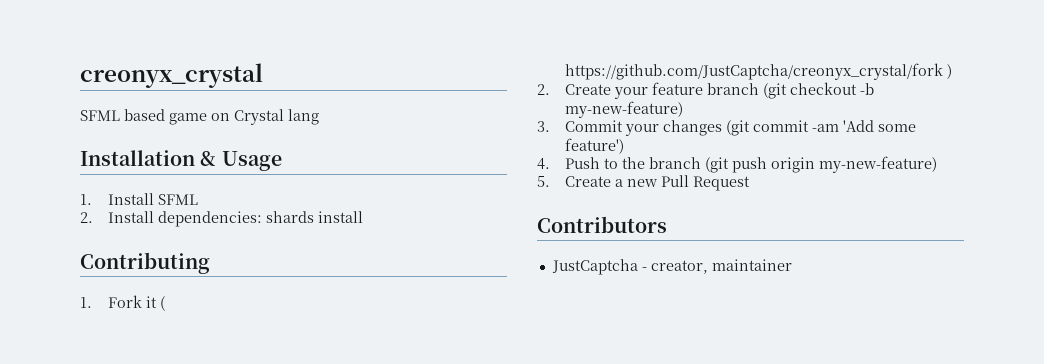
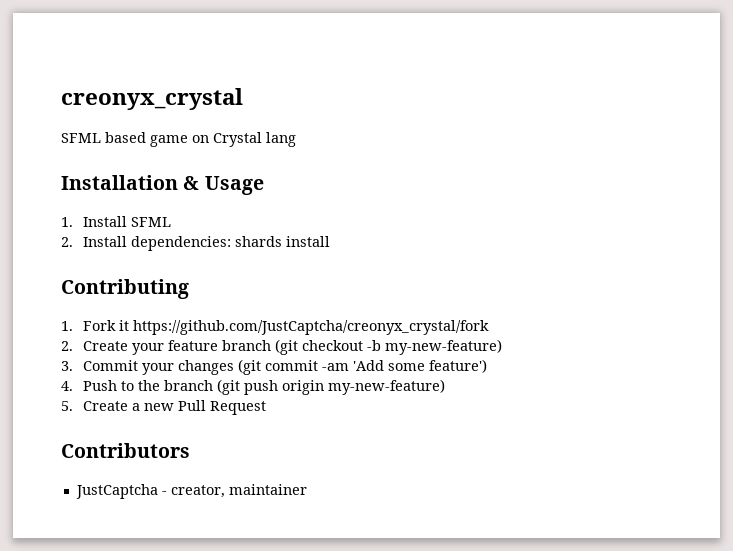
- 1. Fork it ( https://github.com/JustCaptcha/creonyx_crystal/fork )
+ 1. Fork it https://github.com/JustCaptcha/creonyx_crystal/fork

